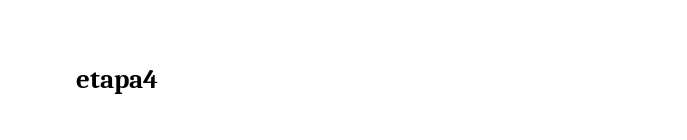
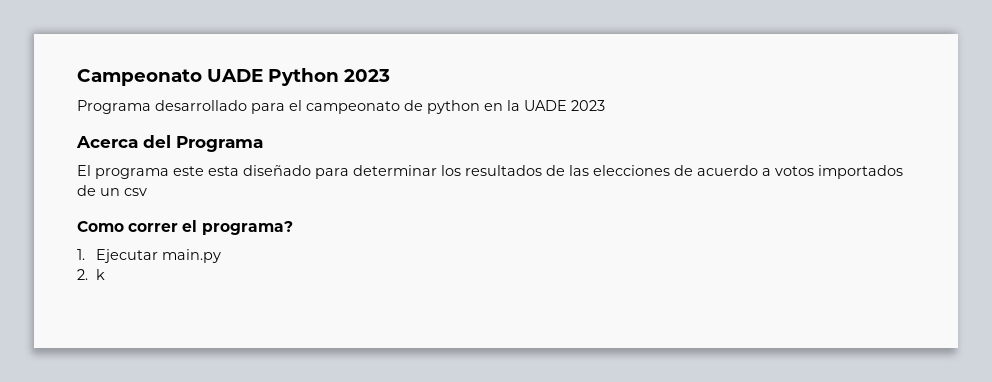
- etapa4
+ Campeonato UADE Python 2023
+ Programa desarrollado para el campeonato de python en la UADE 2023
+ Acerca del Programa
+ El programa este esta diseñado para determinar los resultados de las elecciones de acuerdo a votos importados de un csv
+ Como correr el programa?
+ 1. Ejecutar main.py
+ 2. k

